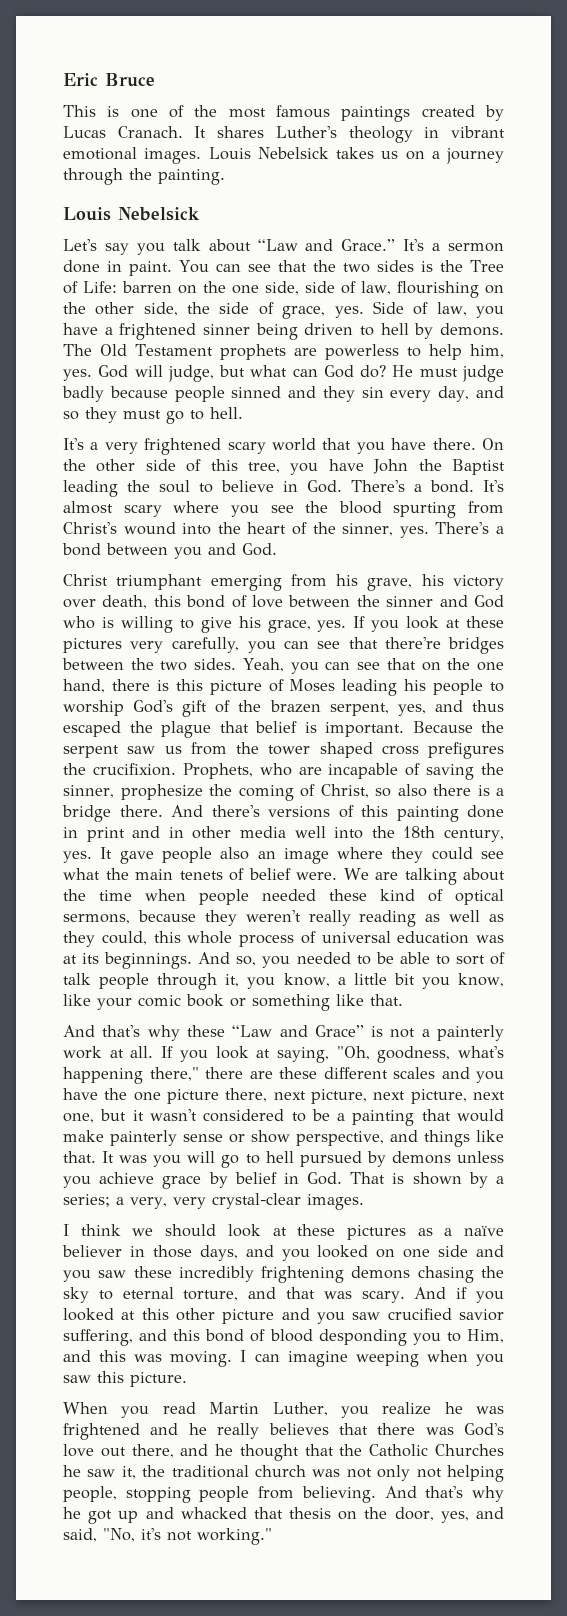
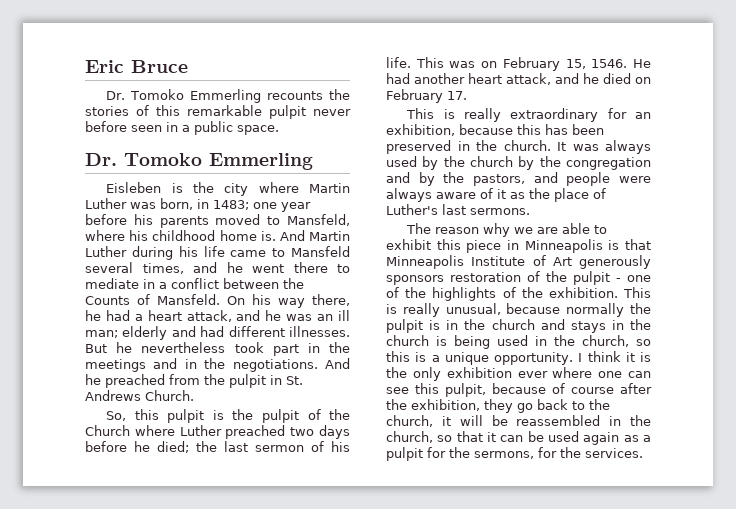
- This is one of the most famous paintings created by Lucas Cranach. It shares Luther's theology in vibrant emotional images. Louis Nebelsick takes us on a journey through the painting.
- Louis Nebelsick
- Let's say you talk about “Law and Grace.” It's a sermon done in paint. You can see that the two sides is the Tree of Life: barren on the one side, side of law, flourishing on the other side, the side of grace, yes. Side of law, you have a frightened sinner being driven to hell by demons. The Old Testament prophets are powerless to help him, yes. God will judge, but what can God do? He must judge badly because people sinned and they sin every day, and so they must go to hell.
- It's a very frightened scary world that you have there. On the other side of this tree, you have John the Baptist leading the soul to believe in God. There's a bond. It's almost scary where you see the blood spurting from Christ's wound into the heart of the sinner, yes. There's a bond between you and God.
- Christ triumphant emerging from his grave, his victory over death, this bond of love between the sinner and God who is willing to give his grace, yes. If you look at these pictures very carefully, you can see that there're bridges between the two sides. Yeah, you can see that on the one hand, there is this picture of Moses leading his people to worship God's gift of the brazen serpent, yes, and thus escaped the plague that belief is important. Because the serpent saw us from the tower shaped cross prefigures the crucifixion. Prophets, who are incapable of saving the sinner, prophesize the coming of Christ, so also there is a bridge there. And there's versions of this painting done in print and in other media well into the 18th century, yes. It gave people also an image where they could see what the main tenets of belief were. We are talking about the time when people needed these kind of optical sermons, because they weren't really reading as well as they could, this whole process of universal education was at its beginnings. And so, you needed to be able to sort of talk people through it, you know, a little bit you know, like your comic book or something like that.
- And that's why these “Law and Grace” is not a painterly work at all. If you look at saying, "Oh, goodness, what's happening there," there are these different scales and you have the one picture there, next picture, next picture, next one, but it wasn't considered to be a painting that would make painterly sense or show perspective, and things like that. It was you will go to hell pursued by demons unless you achieve grace by belief in God. That is shown by a series; a very, very crystal-clear images.
- I think we should look at these pictures as a naïve believer in those days, and you looked on one side and you saw these incredibly frightening demons chasing the sky to eternal torture, and that was scary. And if you looked at this other picture and you saw crucified savior suffering, and this bond of blood desponding you to Him, and this was moving. I can imagine weeping when you saw this picture.
- When you read Martin Luther, you realize he was frightened and he really believes that there was God's love out there, and he thought that the Catholic Churches he saw it, the traditional church was not only not helping people, stopping people from believing. And that's why he got up and whacked that thesis on the door, yes, and said, "No, it's not working."
+ Dr. Tomoko Emmerling recounts the stories of this remarkable pulpit never before seen in a public space.
+ Dr. Tomoko Emmerling
+ Eisleben is the city where Martin Luther was born, in 1483; one year before his parents moved to Mansfeld, where his childhood home is. And Martin Luther during his life came to Mansfeld several times, and he went there to mediate in a conflict between the Counts of Mansfeld. On his way there, he had a heart attack, and he was an ill man; elderly and had different illnesses. But he nevertheless took part in the meetings and in the negotiations. And he preached from the pulpit in St. Andrews Church.
+ So, this pulpit is the pulpit of the Church where Luther preached two days before he died; the last sermon of his life. This was on February 15, 1546. He had another heart attack, and he died on February 17.
+ This is really extraordinary for an exhibition, because this has been preserved in the church. It was always used by the church by the congregation and by the pastors, and people were always aware of it as the place of Luther's last sermons.
+ The reason why we are able to exhibit this piece in Minneapolis is that Minneapolis Institute of Art generously sponsors restoration of the pulpit - one of the highlights of the exhibition. This is really unusual, because normally the pulpit is in the church and stays in the church is being used in the church, so this is a unique opportunity. I think it is the only exhibition ever where one can see this pulpit, because of course after the exhibition, they go back to the church, it will be reassembled in the church, so that it can be used again as a pulpit for the sermons, for the services.

